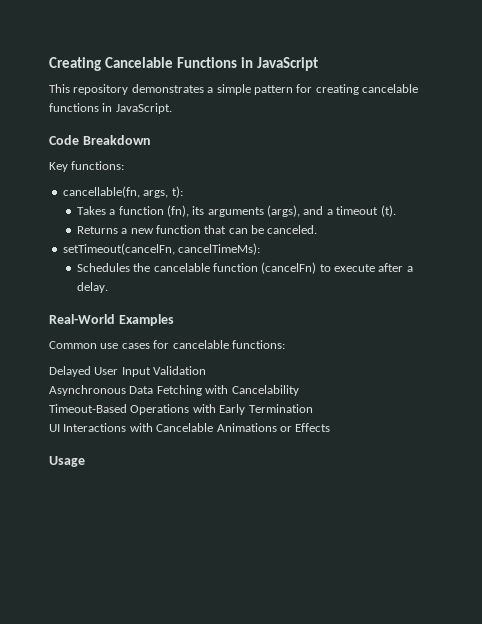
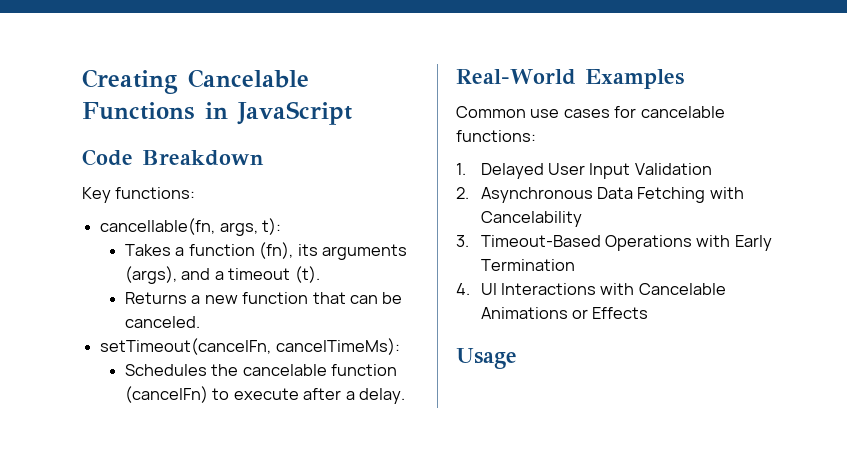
- This repository demonstrates a simple pattern for creating cancelable functions in JavaScript.
- Delayed User Input Validation
+ 1. Delayed User Input Validation
- Asynchronous Data Fetching with Cancelability
+ 2. Asynchronous Data Fetching with Cancelability
- Timeout-Based Operations with Early Termination
+ 3. Timeout-Based Operations with Early Termination
- UI Interactions with Cancelable Animations or Effects
+ 4. UI Interactions with Cancelable Animations or Effects

